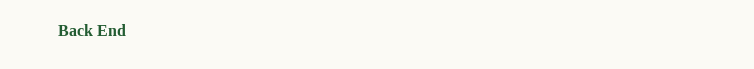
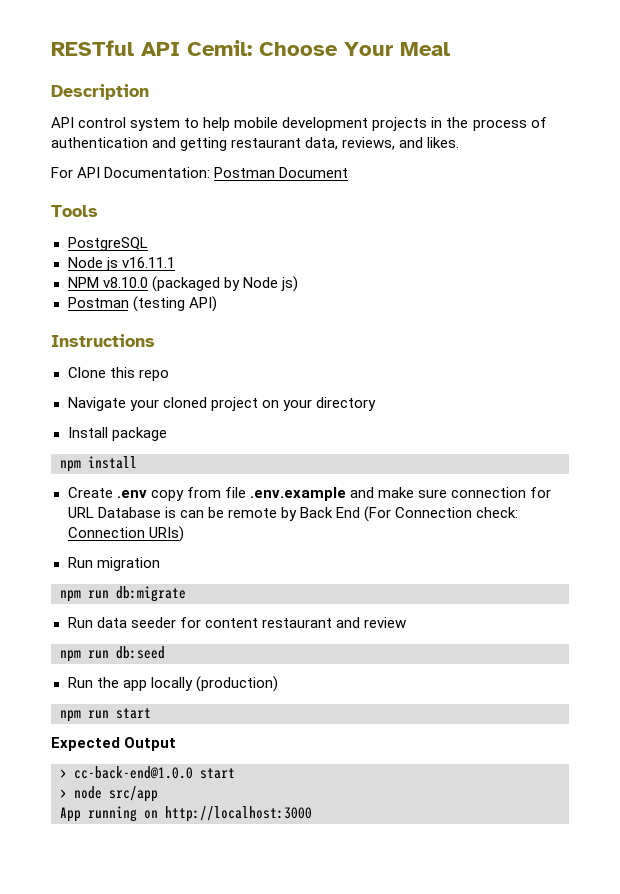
- Back End
+ RESTful API Cemil: Choose Your Meal
+ Description
+ API control system to help mobile development projects in the process of authentication and getting restaurant data, reviews, and likes.
+ For API Documentation: Postman Document
+ Tools
+ PostgreSQL
+ Node js v16.11.1
+ NPM v8.10.0 (packaged by Node js)
+ Postman (testing API)
+ Instructions
+ Clone this repo
+ Navigate your cloned project on your directory
+ Install package
+ npm install
+ Create .env copy from file .env.example and make sure connection for URL Database is can be remote by Back End (For Connection check: Connection URIs)
+ Run migration
+ npm run db:migrate
+ Run data seeder for content restaurant and review
+ npm run db:seed
+ Run the app locally (production)
+ npm run start
+ Expected Output
+ > cc-back-end@1.0.0 start
+ > node src/app
+ App running on http://localhost:3000

